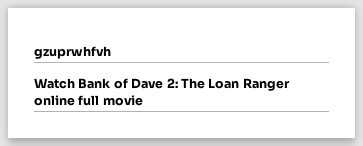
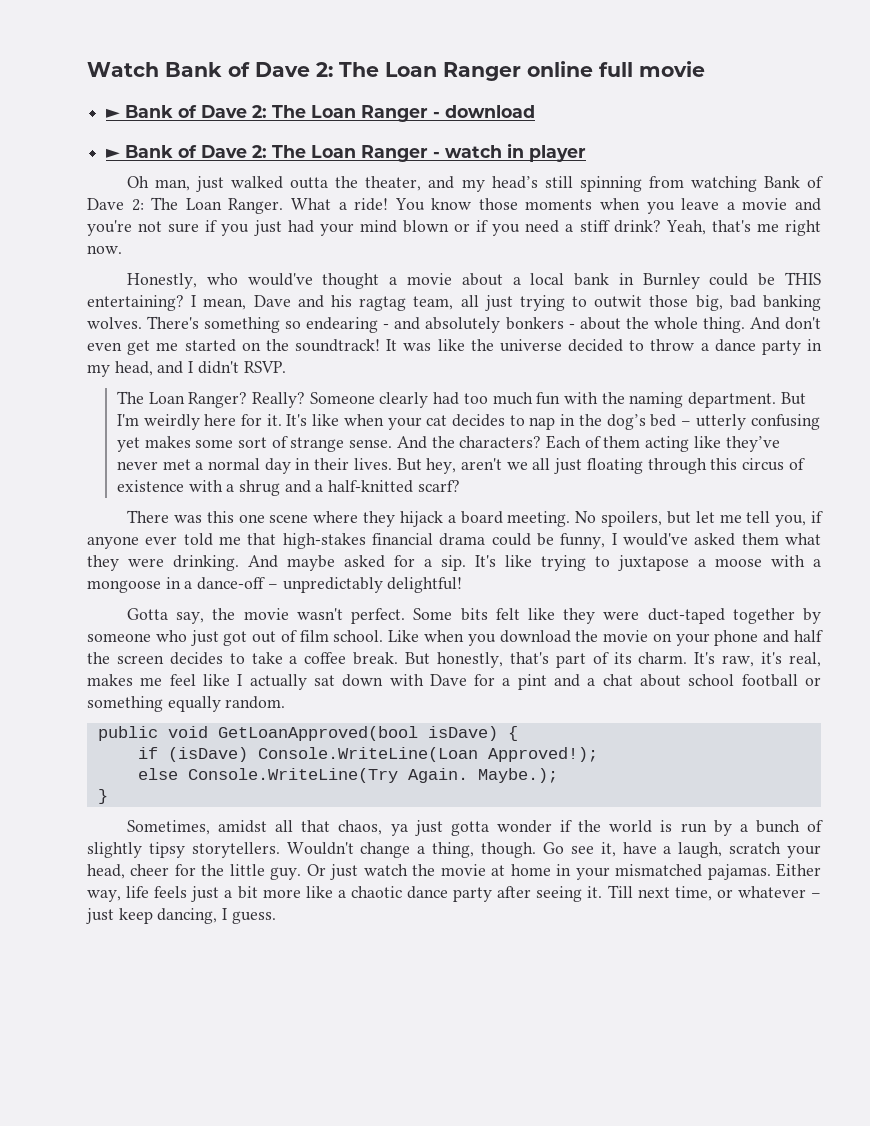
- gzuprwhfvh
+ ► Bank of Dave 2: The Loan Ranger - download
+ ► Bank of Dave 2: The Loan Ranger - watch in player
+ Oh man, just walked outta the theater, and my head’s still spinning from watching Bank of Dave 2: The Loan Ranger. What a ride! You know those moments when you leave a movie and you're not sure if you just had your mind blown or if you need a stiff drink? Yeah, that's me right now.
+ Honestly, who would've thought a movie about a local bank in Burnley could be THIS entertaining? I mean, Dave and his ragtag team, all just trying to outwit those big, bad banking wolves. There's something so endearing - and absolutely bonkers - about the whole thing. And don't even get me started on the soundtrack! It was like the universe decided to throw a dance party in my head, and I didn't RSVP.
+ The Loan Ranger? Really? Someone clearly had too much fun with the naming department. But I'm weirdly here for it. It's like when your cat decides to nap in the dog’s bed – utterly confusing yet makes some sort of strange sense. And the characters? Each of them acting like they’ve never met a normal day in their lives. But hey, aren't we all just floating through this circus of existence with a shrug and a half-knitted scarf?
+ There was this one scene where they hijack a board meeting. No spoilers, but let me tell you, if anyone ever told me that high-stakes financial drama could be funny, I would've asked them what they were drinking. And maybe asked for a sip. It's like trying to juxtapose a moose with a mongoose in a dance-off – unpredictably delightful!
+ Gotta say, the movie wasn't perfect. Some bits felt like they were duct-taped together by someone who just got out of film school. Like when you download the movie on your phone and half the screen decides to take a coffee break. But honestly, that's part of its charm. It's raw, it's real, makes me feel like I actually sat down with Dave for a pint and a chat about school football or something equally random.
+ public void GetLoanApproved(bool isDave) {
+ if (isDave) Console.WriteLine(Loan Approved!);
+ else Console.WriteLine(Try Again. Maybe.);
+ }
+ Sometimes, amidst all that chaos, ya just gotta wonder if the world is run by a bunch of slightly tipsy storytellers. Wouldn't change a thing, though. Go see it, have a laugh, scratch your head, cheer for the little guy. Or just watch the movie at home in your mismatched pajamas. Either way, life feels just a bit more like a chaotic dance party after seeing it. Till next time, or whatever – just keep dancing, I guess.

